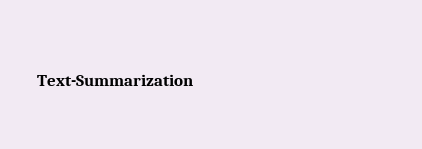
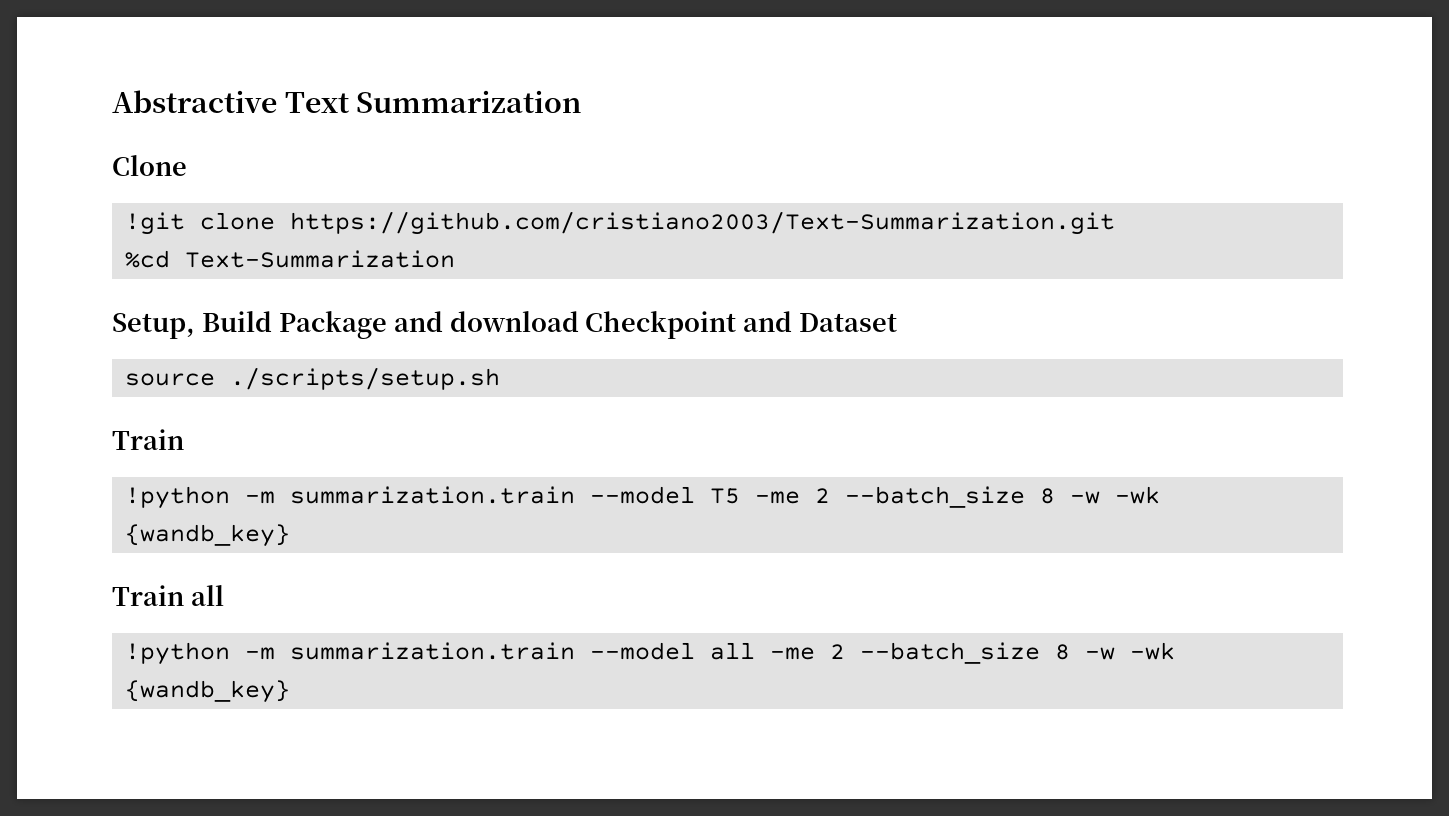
- Text-Summarization
+ Abstractive Text Summarization
+ Clone
+ !git clone https://github.com/cristiano2003/Text-Summarization.git
+ %cd Text-Summarization
+ Setup, Build Package and download Checkpoint and Dataset
+ source ./scripts/setup.sh
+ Train
+ !python -m summarization.train --model T5 -me 2 --batch_size 8 -w -wk {wandb_key}
+ Train all
+ !python -m summarization.train --model all -me 2 --batch_size 8 -w -wk {wandb_key}

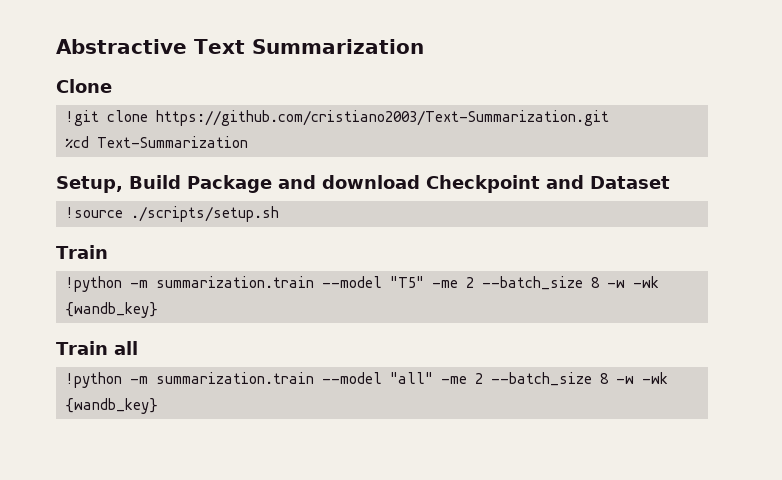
- source ./scripts/setup.sh
+ !source ./scripts/setup.sh
- !python -m summarization.train --model T5 -me 2 --batch_size 8 -w -wk {wandb_key}
+ !python -m summarization.train --model "T5" -me 2 --batch_size 8 -w -wk {wandb_key}
- !python -m summarization.train --model all -me 2 --batch_size 8 -w -wk {wandb_key}
+ !python -m summarization.train --model "all" -me 2 --batch_size 8 -w -wk {wandb_key}

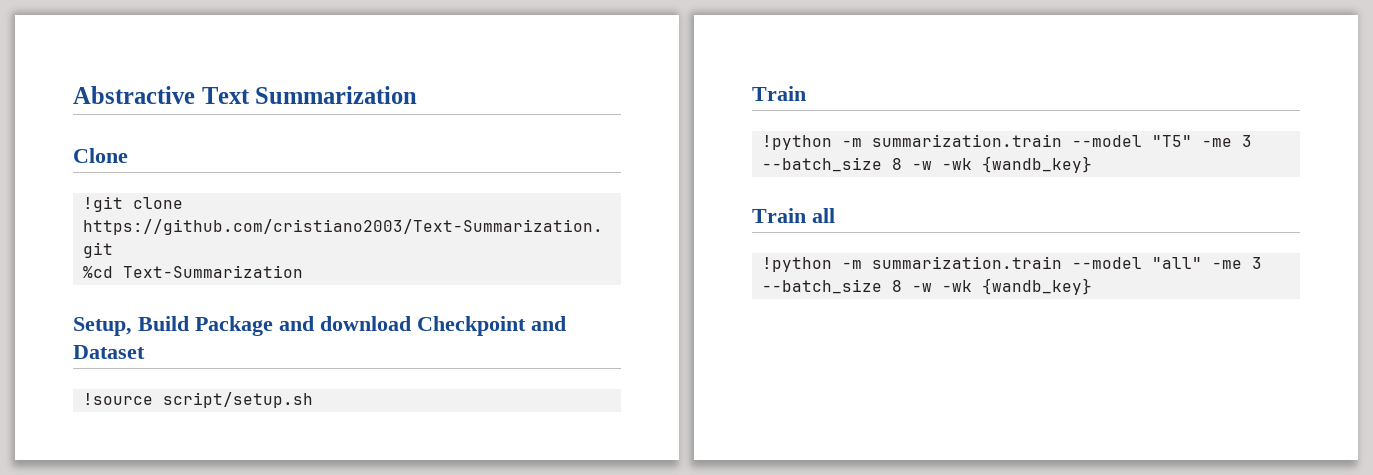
- !source ./scripts/setup.sh
+ !source script/setup.sh
- !python -m summarization.train --model "T5" -me 2 --batch_size 8 -w -wk {wandb_key}
+ !python -m summarization.train --model "T5" -me 3 --batch_size 8 -w -wk {wandb_key}
- !python -m summarization.train --model "all" -me 2 --batch_size 8 -w -wk {wandb_key}
+ !python -m summarization.train --model "all" -me 3 --batch_size 8 -w -wk {wandb_key}

